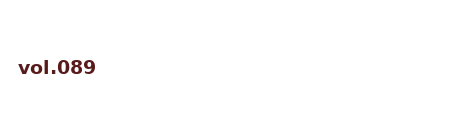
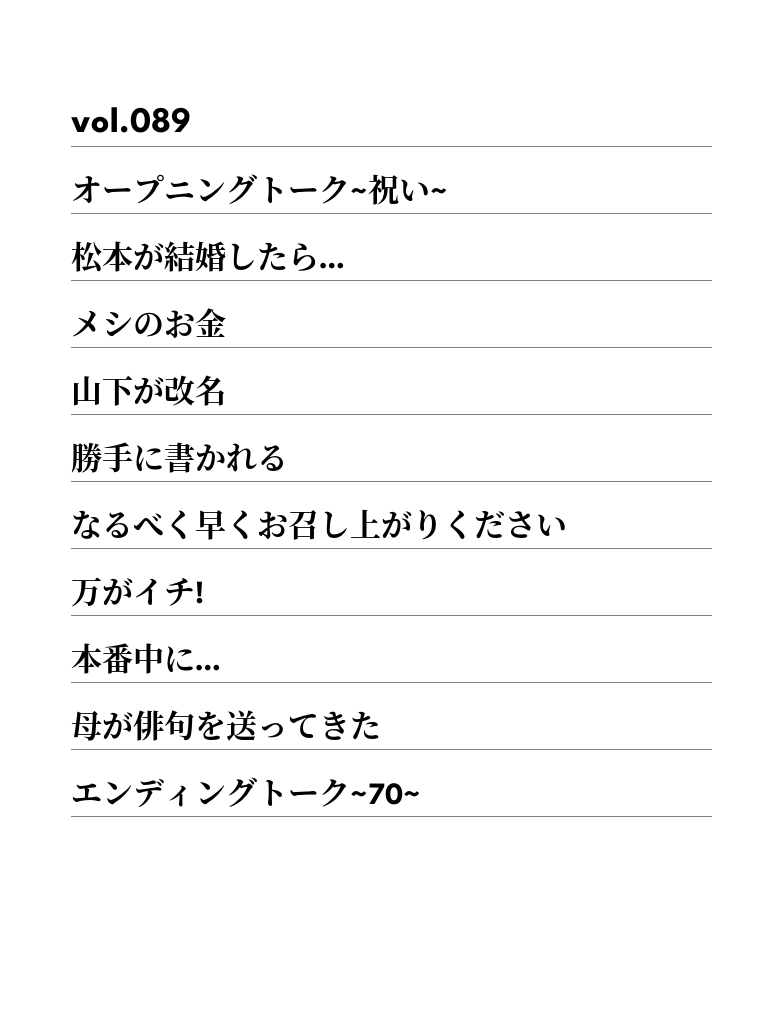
+ オープニングトーク~祝い~
+ 松本が結婚したら…
+ メシのお金
+ 山下が改名
+ 勝手に書かれる
+ なるべく早くお召し上がりください
+ 万がイチ!
+ 本番中に…
+ 母が俳句を送ってきた
+ エンディングトーク~70~

